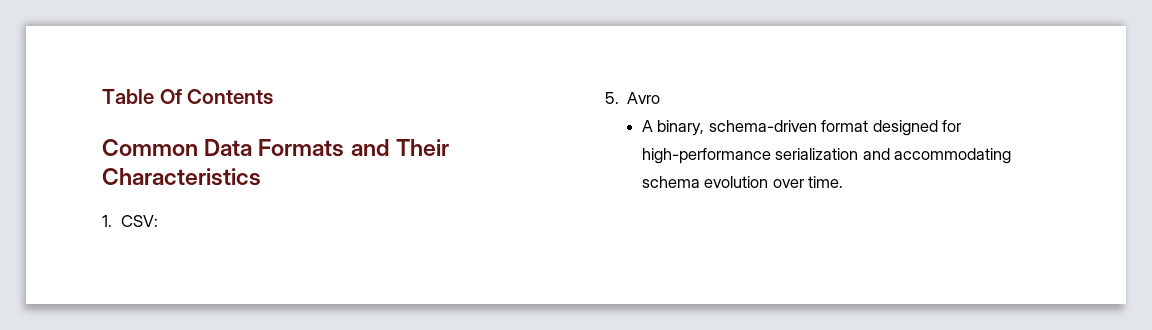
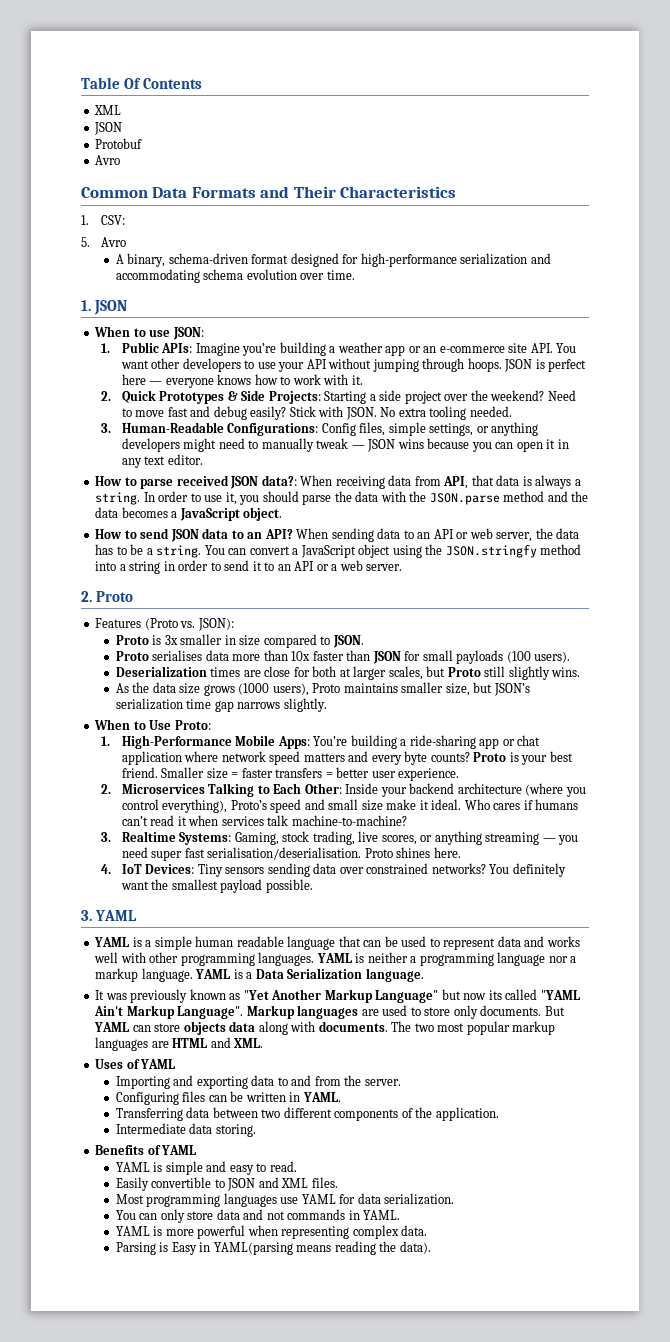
  Table Of Contents
+ XML
+ JSON
+ Protobuf
+ Avro
+ 1. JSON
+ When to use JSON:
+ 1. Public APIs: Imagine you’re building a weather app or an e-commerce site API. You want other developers to use your API without jumping through hoops. JSON is perfect here — everyone knows how to work with it.
+ 2. Quick Prototypes & Side Projects: Starting a side project over the weekend? Need to move fast and debug easily? Stick with JSON. No extra tooling needed.
+ 3. Human-Readable Configurations: Config files, simple settings, or anything developers might need to manually tweak — JSON wins because you can open it in any text editor.
+ How to parse received JSON data?: When receiving data from API, that data is always a string. In order to use it, you should parse the data with the JSON.parse method and the data becomes a JavaScript object.
+ How to send JSON data to an API? When sending data to an API or web server, the data has to be a string. You can convert a JavaScript object using the JSON.stringfy method into a string in order to send it to an API or a web server.
+ 2. Proto
+ Features (Proto vs. JSON):
+ Proto is 3x smaller in size compared to JSON.
+ Proto serialises data more than 10x faster than JSON for small payloads (100 users).
+ Deserialization times are close for both at larger scales, but Proto still slightly wins.
+ As the data size grows (1000 users), Proto maintains smaller size, but JSON’s serialization time gap narrows slightly.
+ When to Use Proto:
+ 1. High-Performance Mobile Apps: You’re building a ride-sharing app or chat application where network speed matters and every byte counts? Proto is your best friend. Smaller size = faster transfers = better user experience.
+ 2. Microservices Talking to Each Other: Inside your backend architecture (where you control everything), Proto’s speed and small size make it ideal. Who cares if humans can’t read it when services talk machine-to-machine?
+ 3. Realtime Systems: Gaming, stock trading, live scores, or anything streaming — you need super fast serialisation/deserialisation. Proto shines here.
+ 4. IoT Devices: Tiny sensors sending data over constrained networks? You definitely want the smallest payload possible.
+ 3. YAML
+ YAML is a simple human readable language that can be used to represent data and works well with other programming languages. YAML is neither a programming language nor a markup language. YAML is a Data Serialization language.
+ It was previously known as "Yet Another Markup Language" but now its called "YAML Ain't Markup Language". Markup languages are used to store only documents. But YAML can store objects data along with documents. The two most popular markup languages are HTML and XML.
+ Uses of YAML
+ Importing and exporting data to and from the server.
+ Configuring files can be written in YAML.
+ Transferring data between two different components of the application.
+ Intermediate data storing.
+ Benefits of YAML
+ YAML is simple and easy to read.
+ Easily convertible to JSON and XML files.
+ Most programming languages use YAML for data serialization.
+ You can only store data and not commands in YAML.
+ YAML is more powerful when representing complex data.
+ Parsing is Easy in YAML(parsing means reading the data).

